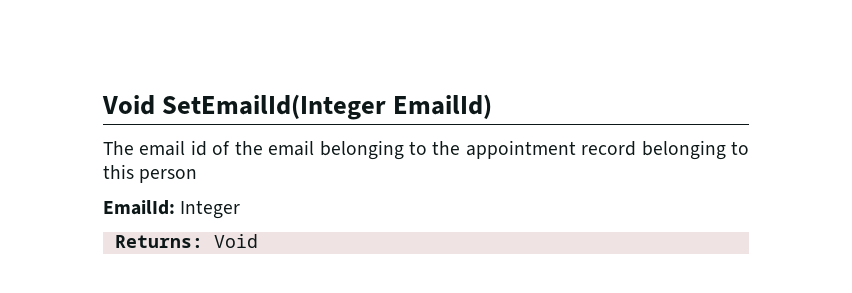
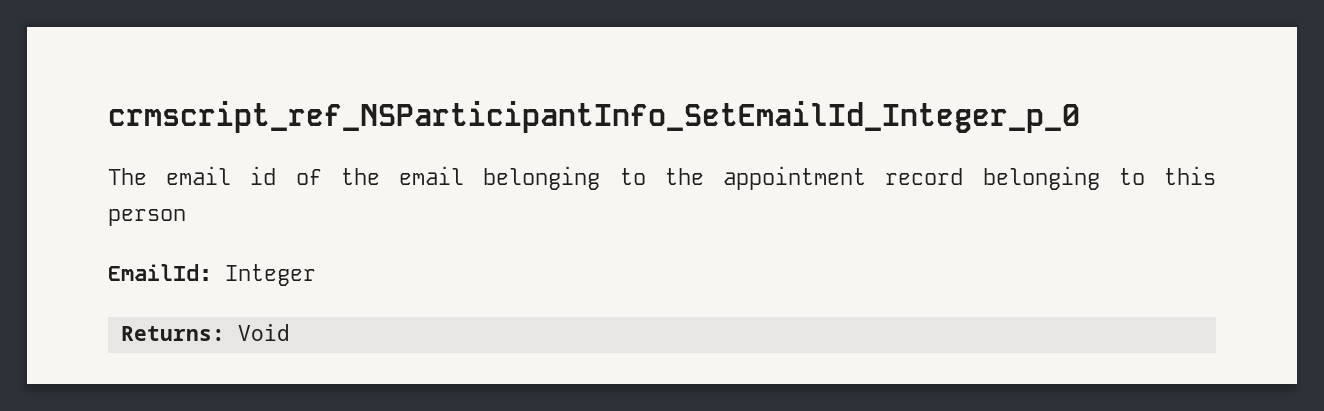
- Void SetEmailId(Integer EmailId)
+ crmscript_ref_NSParticipantInfo_SetEmailId_Integer_p_0

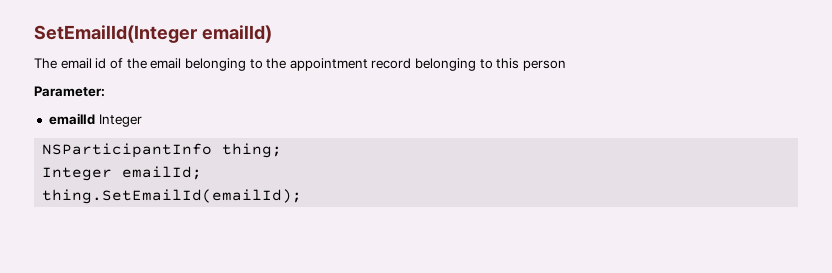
- crmscript_ref_NSParticipantInfo_SetEmailId_Integer_p_0
+ SetEmailId(Integer emailId)
- EmailId: Integer
+ Parameter:
+ emailId Integer
- Returns: Void
+ NSParticipantInfo thing;
+ Integer emailId;
+ thing.SetEmailId(emailId);

